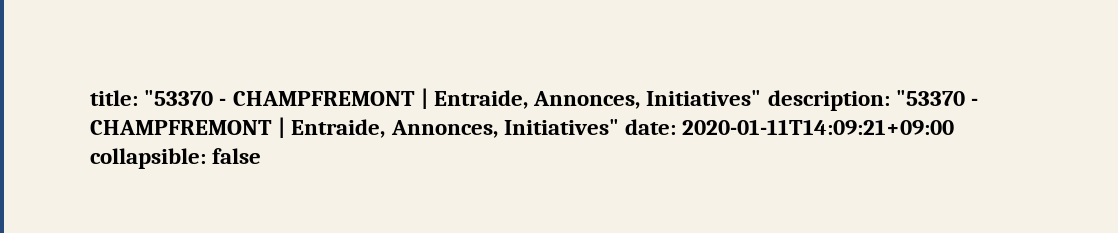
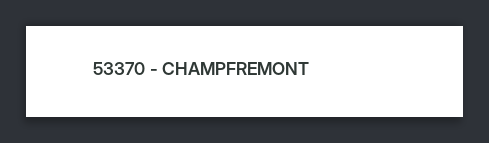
- title: "53370 - CHAMPFREMONT | Entraide, Annonces, Initiatives" description: "53370 - CHAMPFREMONT | Entraide, Annonces, Initiatives" date: 2020-01-11T14:09:21+09:00 collapsible: false
+ 53370 - CHAMPFREMONT

